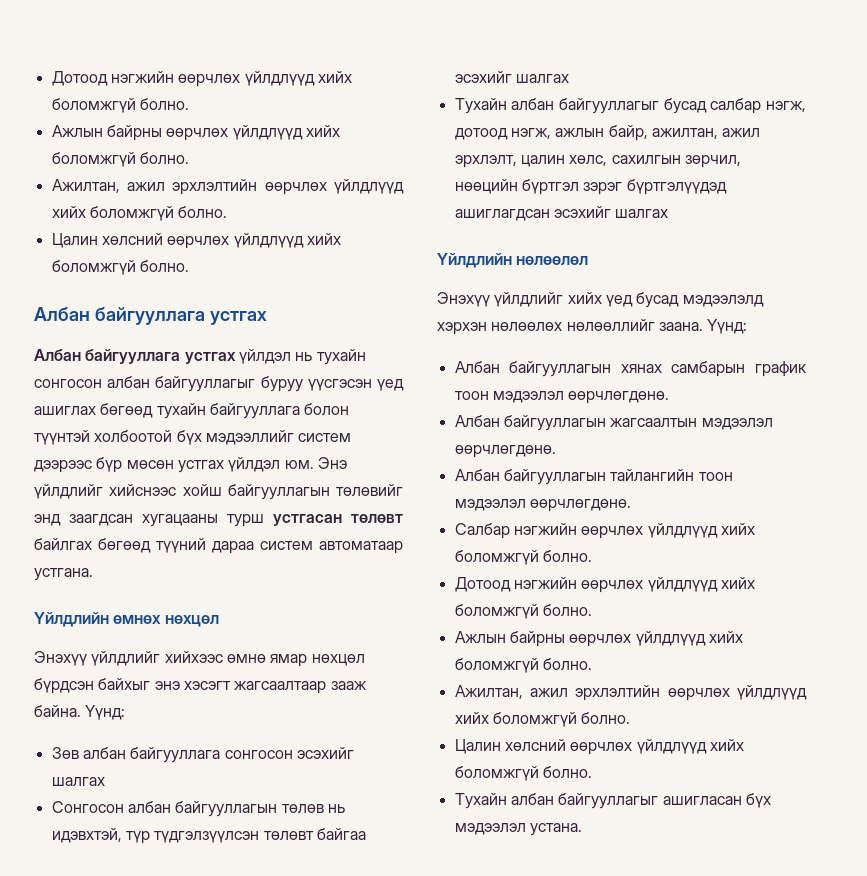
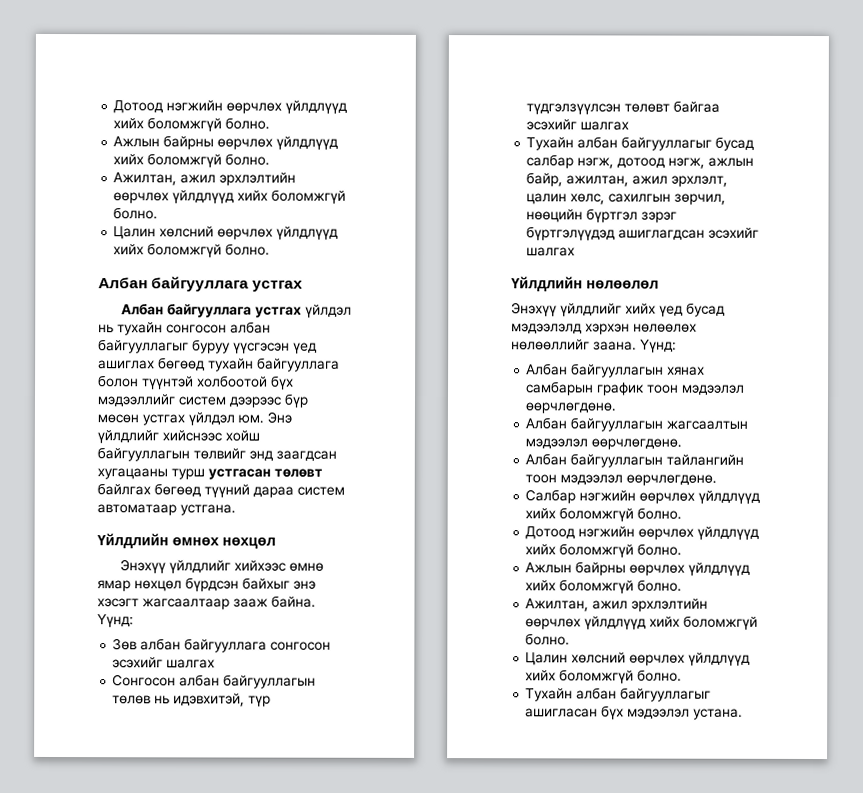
- Энэ үйлдлийг хийснээс хойш байгууллагын төлөвийг энд заагдсан хугацааны турш устгасан төлөвт байлгах бөгөөд түүний дараа систем автоматаар устгана.
+ Энэ үйлдлийг хийснээс хойш байгууллагын төлвийг энд заагдсан хугацааны турш устгасан төлөвт байлгах бөгөөд түүний дараа систем автоматаар устгана.
- Сонгосон албан байгууллагын төлөв нь идэвхтэй, түр түдгэлзүүлсэн төлөвт байгаа эсэхийг шалгах
+ Сонгосон албан байгууллагын төлөв нь идэвхитэй, түр түдгэлзүүлсэн төлөвт байгаа эсэхийг шалгах

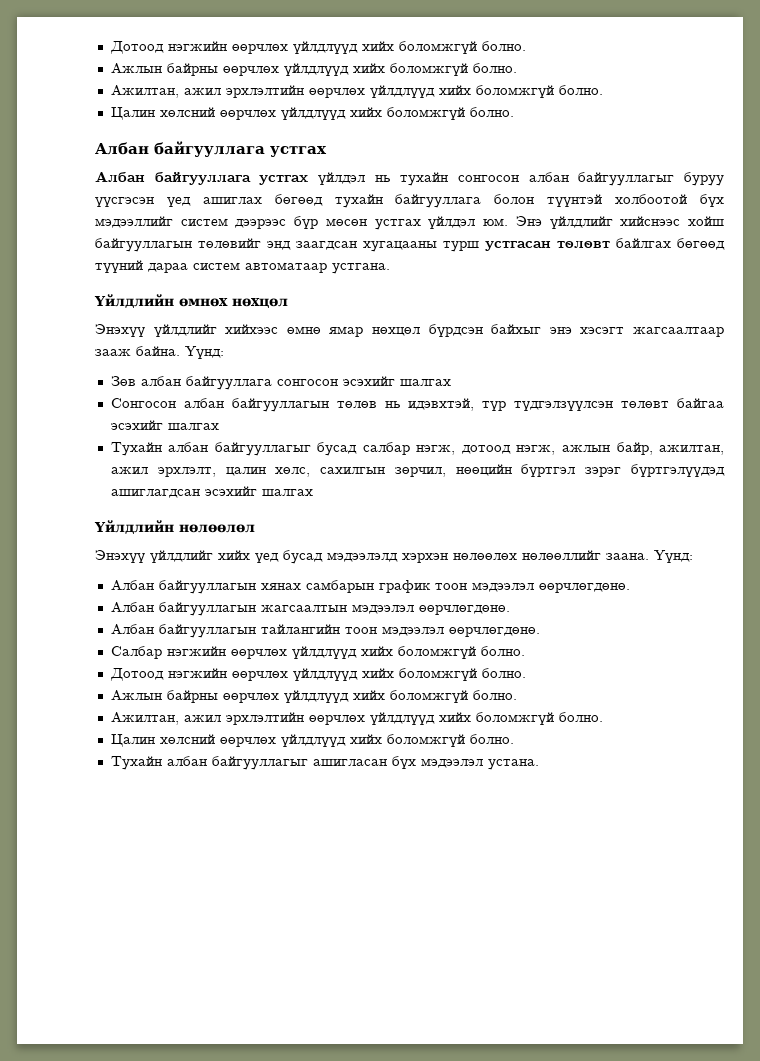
- Энэ үйлдлийг хийснээс хойш байгууллагын төлвийг энд заагдсан хугацааны турш устгасан төлөвт байлгах бөгөөд түүний дараа систем автоматаар устгана.
+ Энэ үйлдлийг хийснээс хойш байгууллагын төлөвийг энд заагдсан хугацааны турш устгасан төлөвт байлгах бөгөөд түүний дараа систем автоматаар устгана.
- Сонгосон албан байгууллагын төлөв нь идэвхитэй, түр түдгэлзүүлсэн төлөвт байгаа эсэхийг шалгах
+ Сонгосон албан байгууллагын төлөв нь идэвхтэй, түр түдгэлзүүлсэн төлөвт байгаа эсэхийг шалгах

